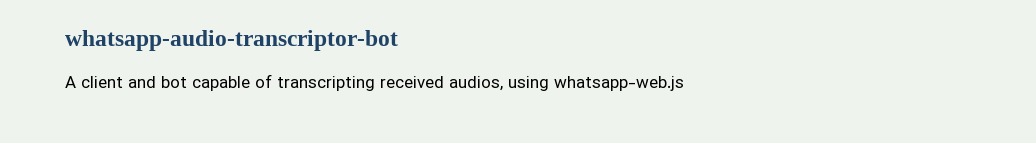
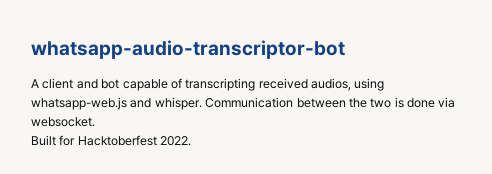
- A client and bot capable of transcripting received audios, using whatsapp-web.js
+ A client and bot capable of transcripting received audios, using whatsapp-web.js and whisper. Communication between the two is done via websocket.
+ Built for Hacktoberfest 2022.

